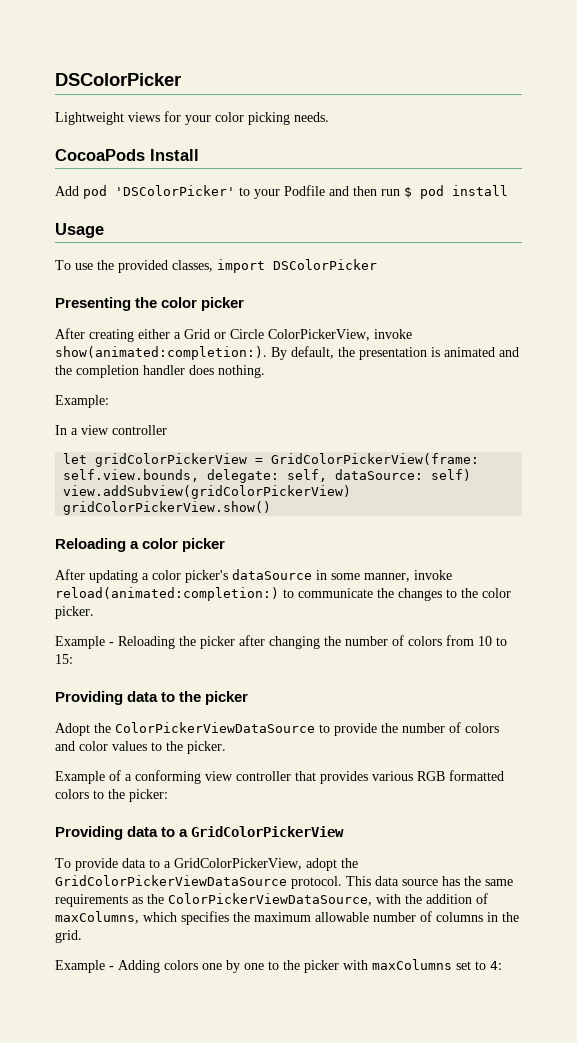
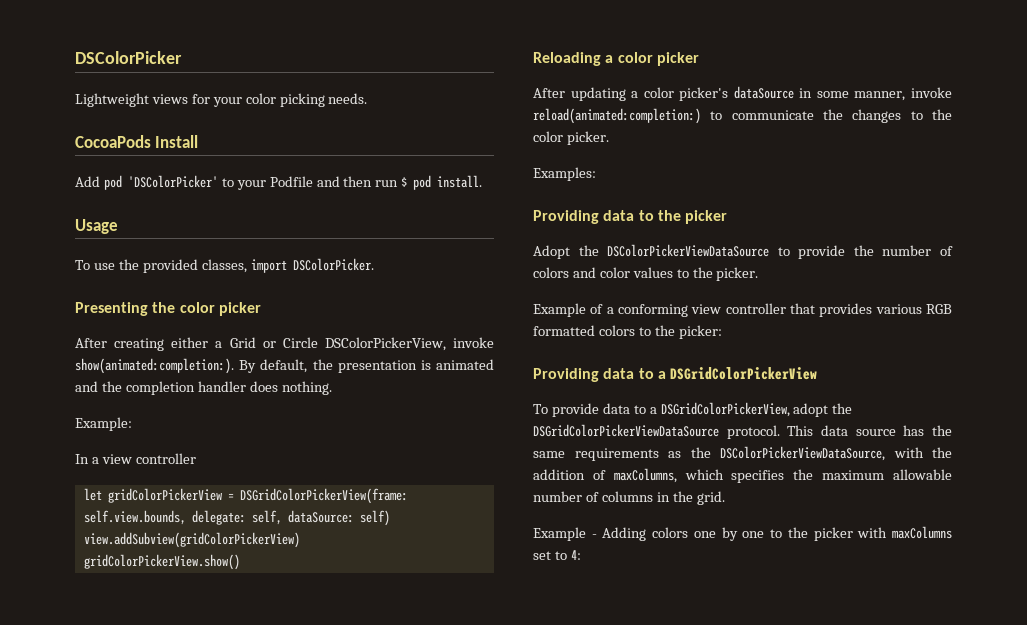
- Add pod 'DSColorPicker' to your Podfile and then run $ pod install
+ Add pod 'DSColorPicker' to your Podfile and then run $ pod install.
- To use the provided classes, import DSColorPicker
+ To use the provided classes, import DSColorPicker.
- After creating either a Grid or Circle ColorPickerView, invoke show(animated:completion:).
+ After creating either a Grid or Circle DSColorPickerView, invoke show(animated:completion:).
- let gridColorPickerView = GridColorPickerView(frame: self.view.bounds, delegate: self, dataSource: self)
+ let gridColorPickerView = DSGridColorPickerView(frame: self.view.bounds, delegate: self, dataSource: self)
- Example - Reloading the picker after changing the number of colors from 10 to 15:
+ Examples:
- Adopt the ColorPickerViewDataSource to provide the number of colors and color values to the picker.
+ Adopt the DSColorPickerViewDataSource to provide the number of colors and color values to the picker.
- Providing data to a GridColorPickerView
+ Providing data to a DSGridColorPickerView
- To provide data to a GridColorPickerView, adopt the GridColorPickerViewDataSource protocol.
+ To provide data to a DSGridColorPickerView, adopt the DSGridColorPickerViewDataSource protocol.
- This data source has the same requirements as the ColorPickerViewDataSource, with the addition of maxColumns, which specifies the maximum allowable number of columns in the grid.
+ This data source has the same requirements as the DSColorPickerViewDataSource, with the addition of maxColumns, which specifies the maximum allowable number of columns in the grid.

